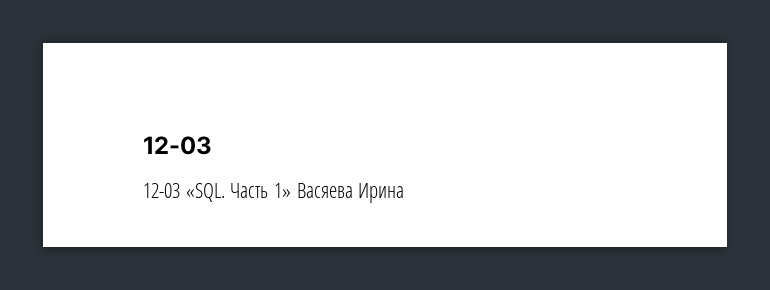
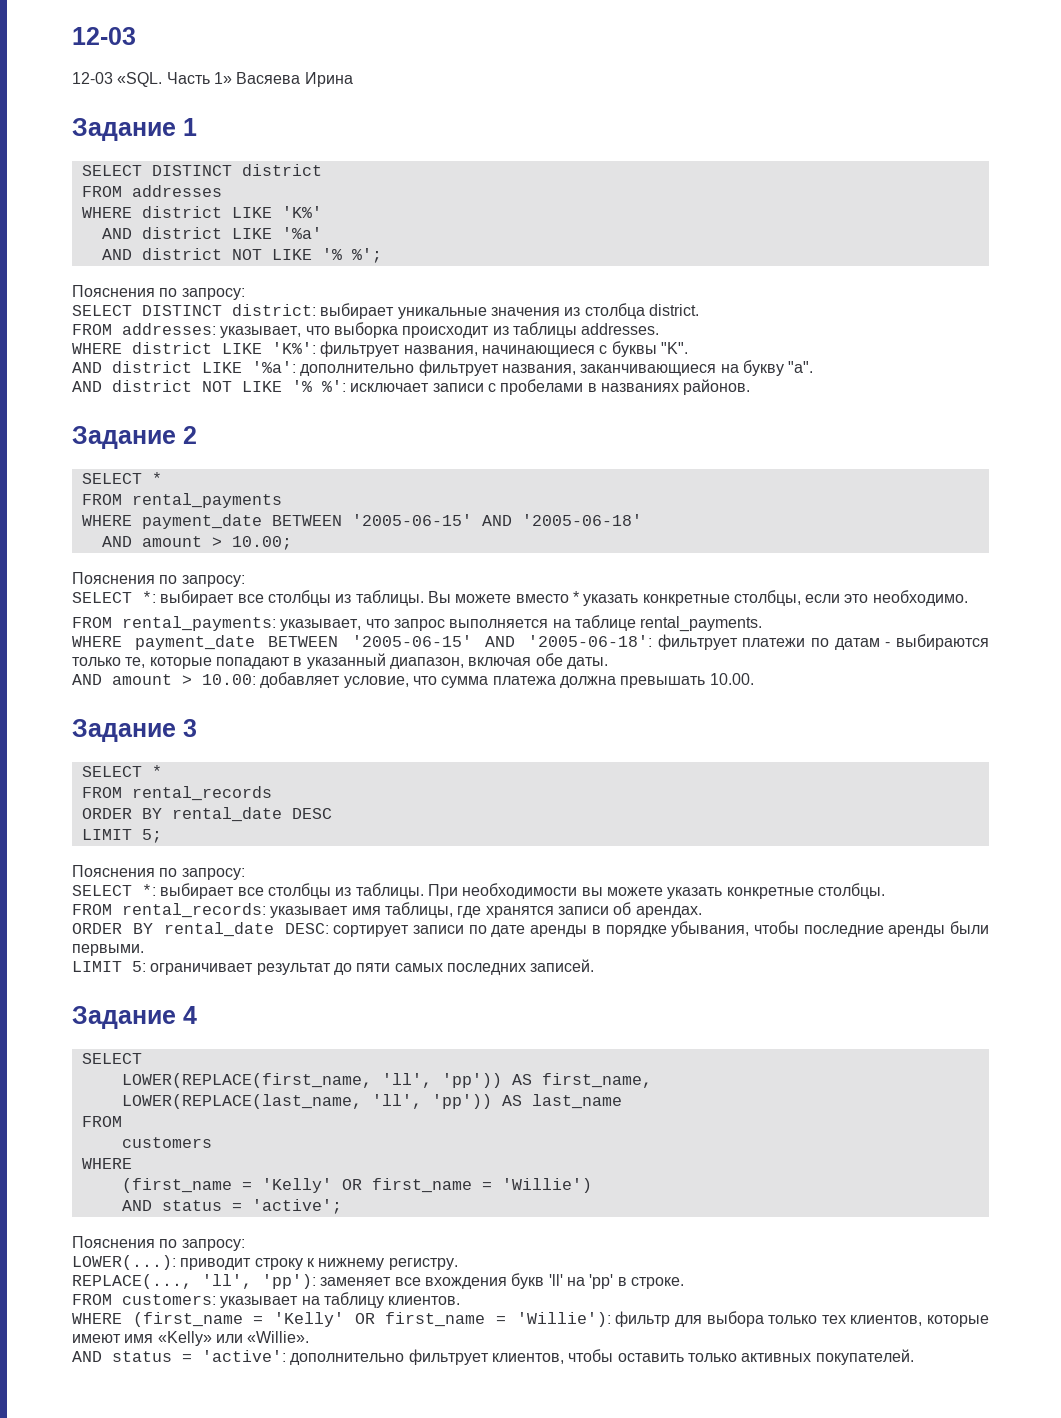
+ Задание 1
+ SELECT DISTINCT district
+ FROM addresses
+ WHERE district LIKE 'K%'
+ AND district LIKE '%a'
+ AND district NOT LIKE '% %';
+ Пояснения по запросу:
+ SELECT DISTINCT district: выбирает уникальные значения из столбца district.
+ FROM addresses: указывает, что выборка происходит из таблицы addresses.
+ WHERE district LIKE 'K%': фильтрует названия, начинающиеся с буквы "K".
+ AND district LIKE '%a': дополнительно фильтрует названия, заканчивающиеся на букву "a".
+ AND district NOT LIKE '% %': исключает записи с пробелами в названиях районов.
+ Задание 2
+ SELECT *
+ FROM rental_payments
+ WHERE payment_date BETWEEN '2005-06-15' AND '2005-06-18'
+ AND amount > 10.00;
+ Пояснения по запросу:
+ SELECT *: выбирает все столбцы из таблицы. Вы можете вместо * указать конкретные столбцы, если это необходимо.
+ FROM rental_payments: указывает, что запрос выполняется на таблице rental_payments.
+ WHERE payment_date BETWEEN '2005-06-15' AND '2005-06-18': фильтрует платежи по датам - выбираются только те, которые попадают в указанный диапазон, включая обе даты.
+ AND amount > 10.00: добавляет условие, что сумма платежа должна превышать 10.00.
+ Задание 3
+ SELECT *
+ FROM rental_records
+ ORDER BY rental_date DESC
+ LIMIT 5;
+ Пояснения по запросу:
+ SELECT *: выбирает все столбцы из таблицы. При необходимости вы можете указать конкретные столбцы.
+ FROM rental_records: указывает имя таблицы, где хранятся записи об арендах.
+ ORDER BY rental_date DESC: сортирует записи по дате аренды в порядке убывания, чтобы последние аренды были первыми.
+ LIMIT 5: ограничивает результат до пяти самых последних записей.
+ Задание 4
+ SELECT
+ LOWER(REPLACE(first_name, 'll', 'pp')) AS first_name,
+ LOWER(REPLACE(last_name, 'll', 'pp')) AS last_name
+ FROM
+ customers
+ WHERE
+ (first_name = 'Kelly' OR first_name = 'Willie')
+ AND status = 'active';
+ Пояснения по запросу:
+ LOWER(...): приводит строку к нижнему регистру.
+ REPLACE(..., 'll', 'pp'): заменяет все вхождения букв 'll' на 'pp' в строке.
+ FROM customers: указывает на таблицу клиентов.
+ WHERE (first_name = 'Kelly' OR first_name = 'Willie'): фильтр для выбора только тех клиентов, которые имеют имя «Kelly» или «Willie».
+ AND status = 'active': дополнительно фильтрует клиентов, чтобы оставить только активных покупателей.

